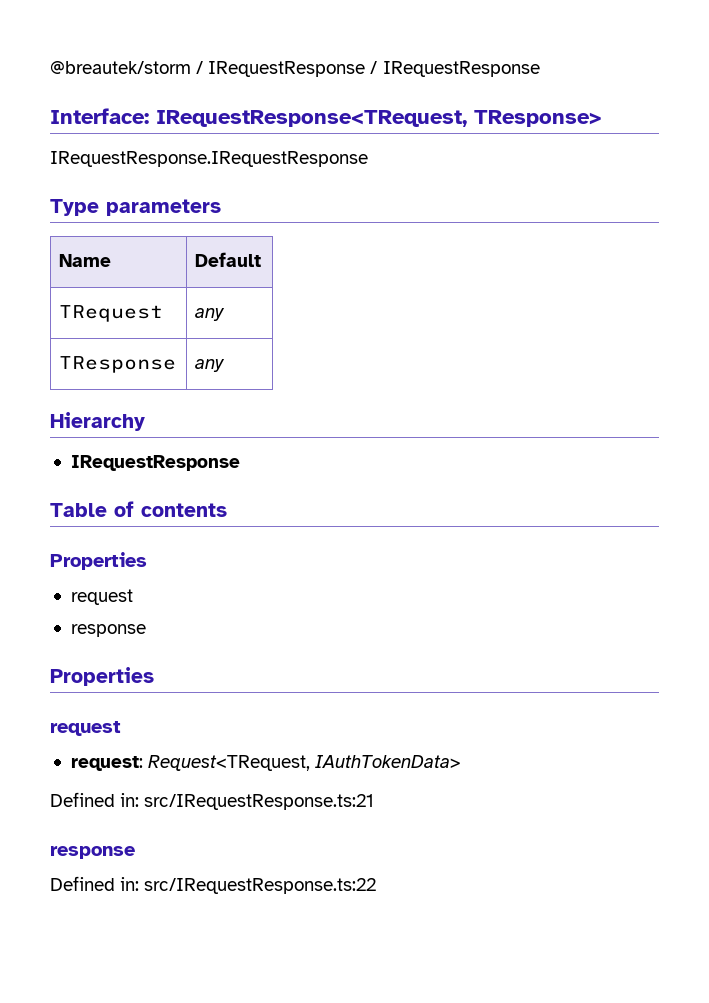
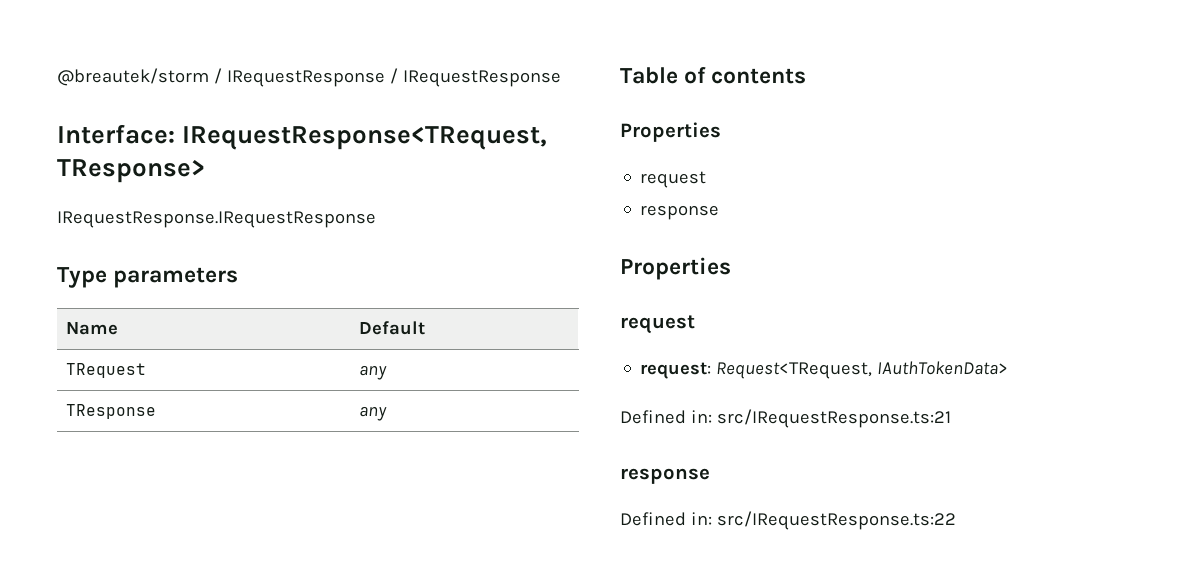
- Hierarchy
- IRequestResponse

